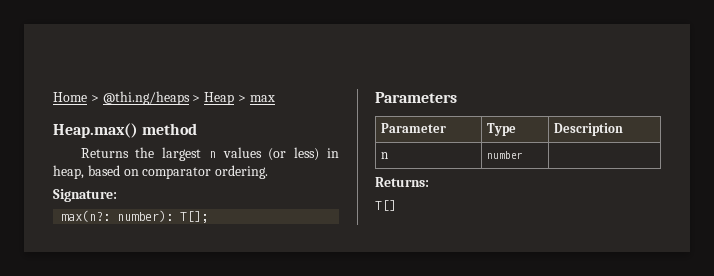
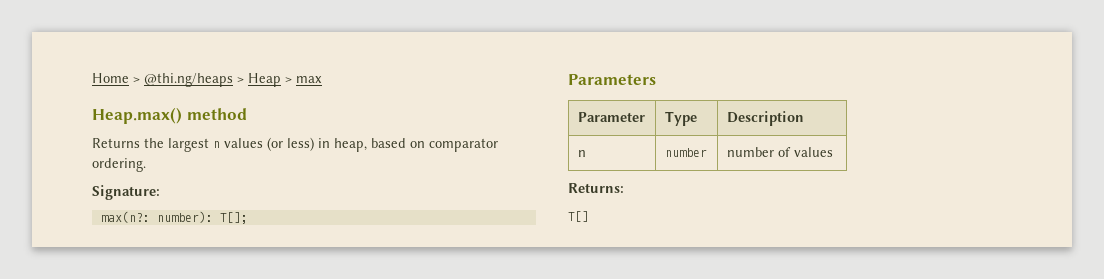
- n | number |
+ n | number | number of values

